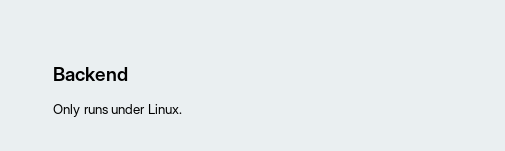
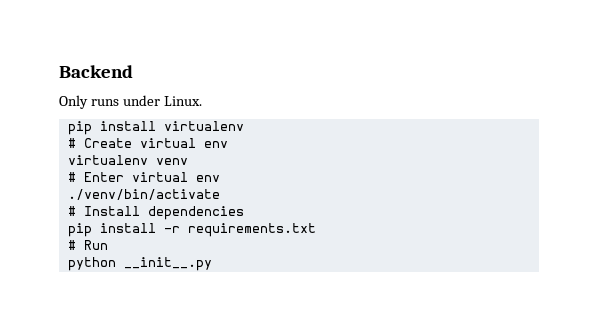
+ pip install virtualenv
+ # Create virtual env
+ virtualenv venv
+ # Enter virtual env
+ ./venv/bin/activate
+ # Install dependencies
+ pip install -r requirements.txt
+ # Run
+ python __init__.py

